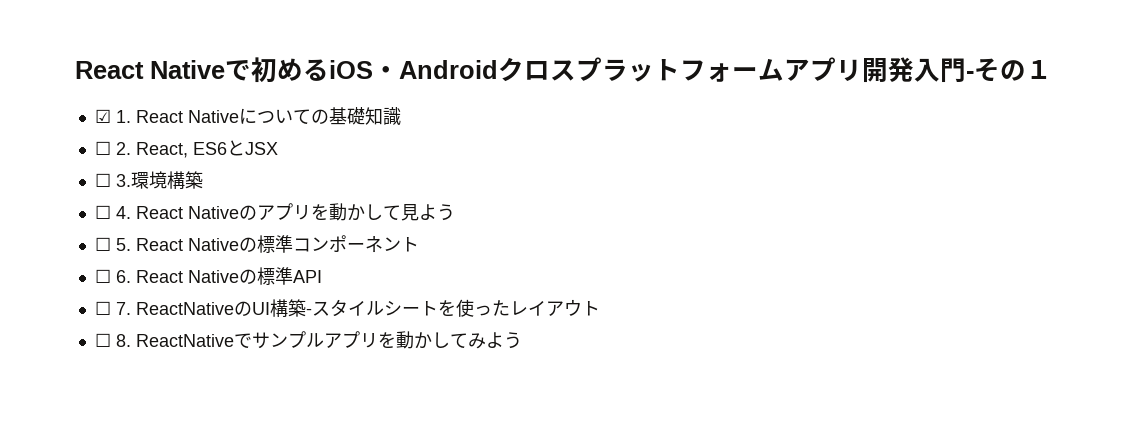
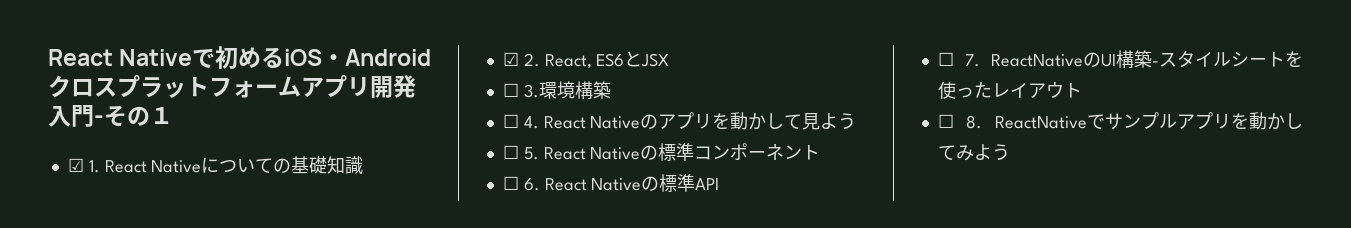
- ☐ 2. React, ES6とJSX
+ ☑ 2. React, ES6とJSX

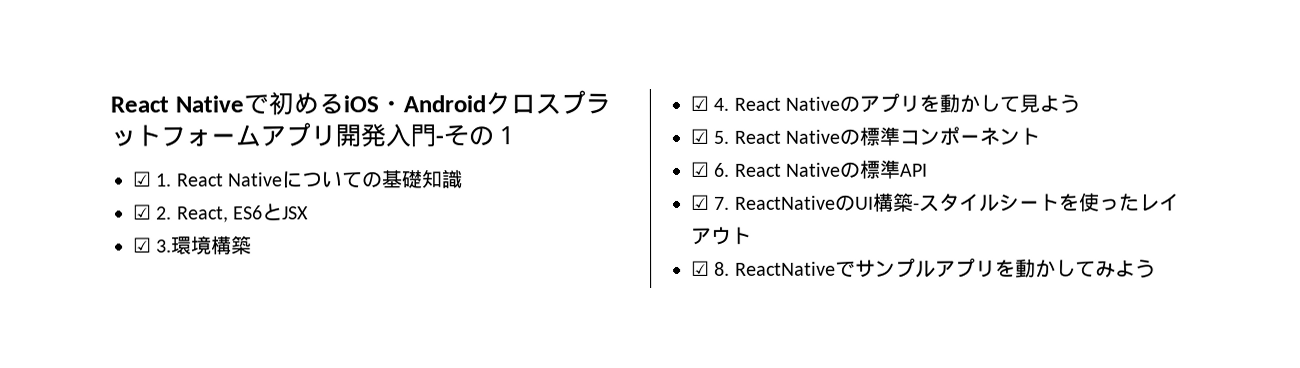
- ☐ 3.環境構築
+ ☑ 3.環境構築
- ☐ 4. React Nativeのアプリを動かして見よう
+ ☑ 4. React Nativeのアプリを動かして見よう
- ☐ 5. React Nativeの標準コンポーネント
+ ☑ 5. React Nativeの標準コンポーネント
- ☐ 6. React Nativeの標準API
+ ☑ 6. React Nativeの標準API
- ☐ 7. ReactNativeのUI構築-スタイルシートを使ったレイアウト
+ ☑ 7. ReactNativeのUI構築-スタイルシートを使ったレイアウト
- ☐ 8. ReactNativeでサンプルアプリを動かしてみよう
+ ☑ 8. ReactNativeでサンプルアプリを動かしてみよう

